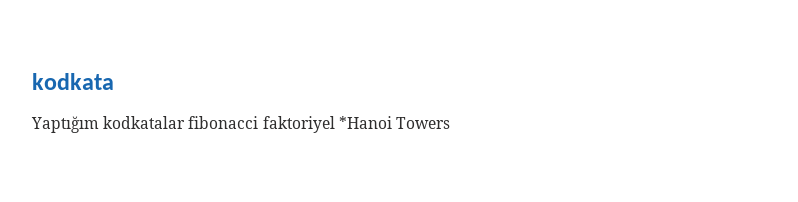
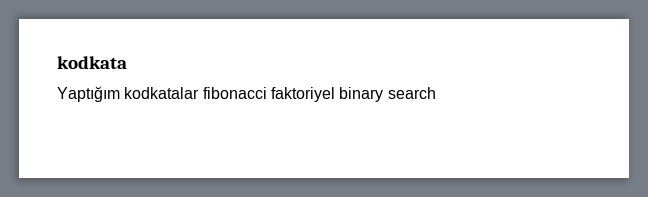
- Yaptığım kodkatalar fibonacci faktoriyel *Hanoi Towers
+ Yaptığım kodkatalar fibonacci faktoriyel binary search

